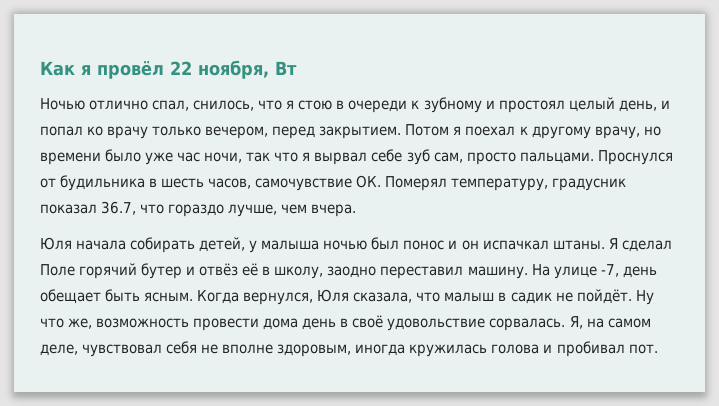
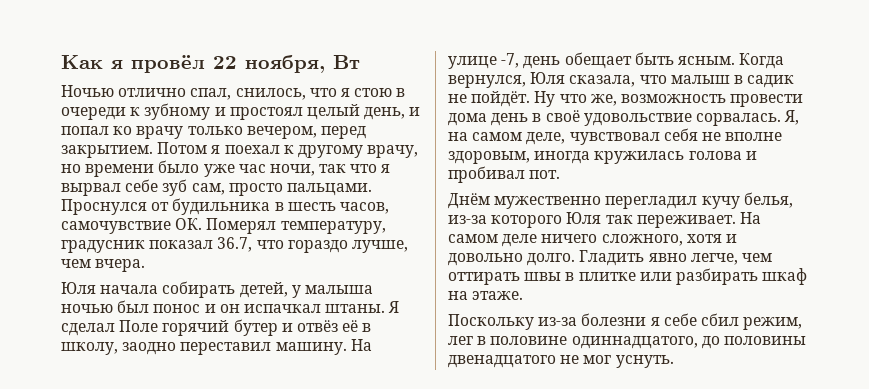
+ Днём мужественно перегладил кучу белья, из-за которого Юля так переживает. На самом деле ничего сложного, хотя и довольно долго. Гладить явно легче, чем оттирать швы в плитке или разбирать шкаф на этаже.
+ Поскольку из-за болезни я себе сбил режим, лег в половине одиннадцатого, до половины двенадцатого не мог уснуть.

